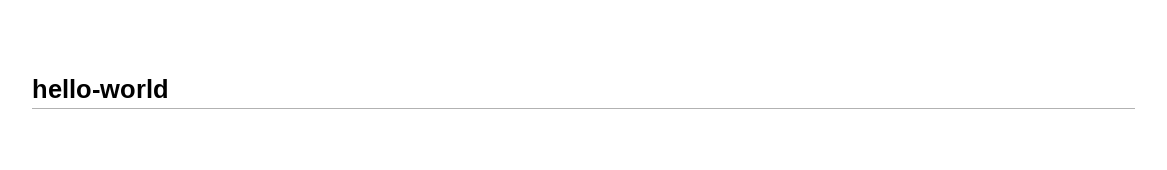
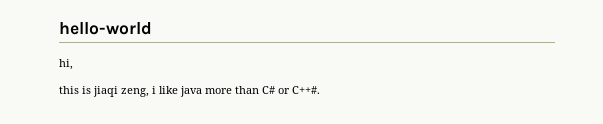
+ hi,
+ this is jiaqi zeng, i like java more than C# or C++#.

